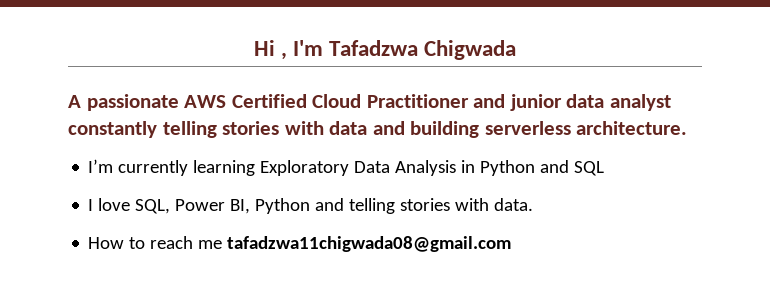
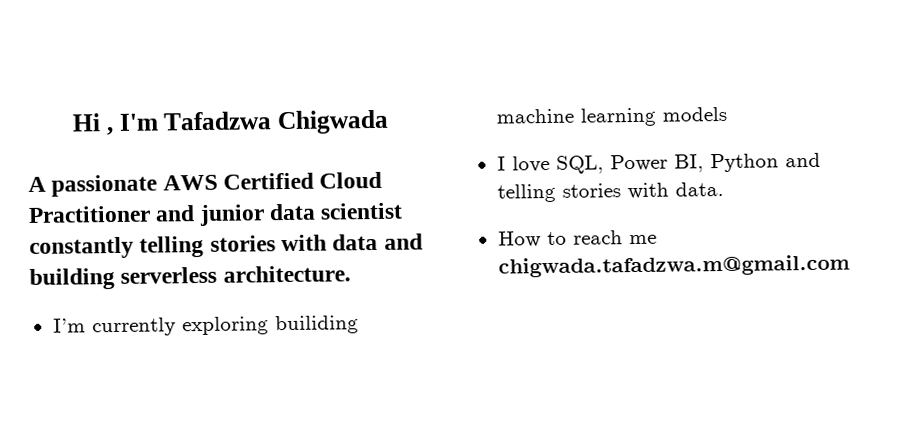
- A passionate AWS Certified Cloud Practitioner and junior data analyst constantly telling stories with data and building serverless architecture.
+ A passionate AWS Certified Cloud Practitioner and junior data scientist constantly telling stories with data and building serverless architecture.
- I’m currently learning Exploratory Data Analysis in Python and SQL
+ I’m currently exploring builiding machine learning models
- How to reach me tafadzwa11chigwada08@gmail.com
+ How to reach me chigwada.tafadzwa.m@gmail.com

